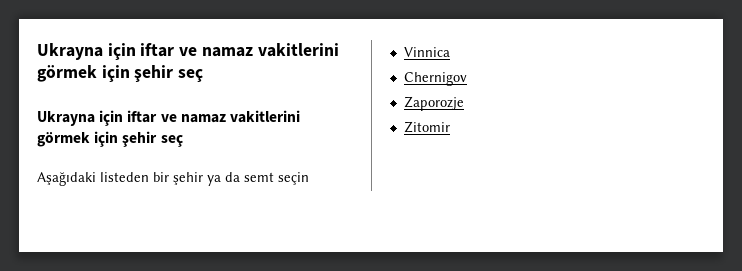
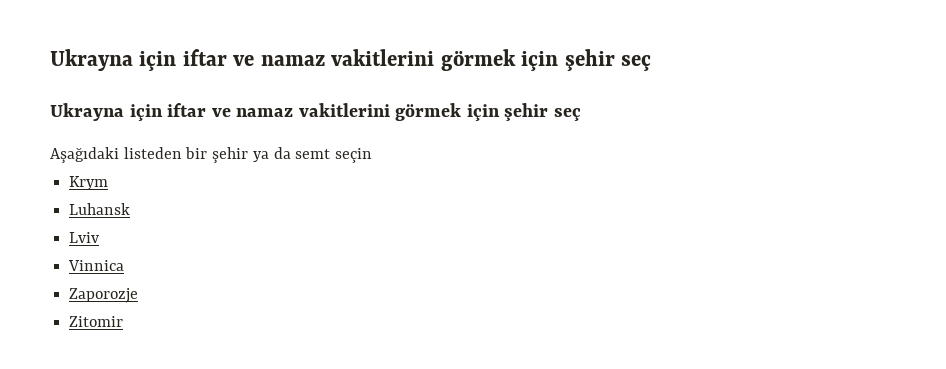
+ Krym
+ Luhansk
+ Lviv
- Chernigov

